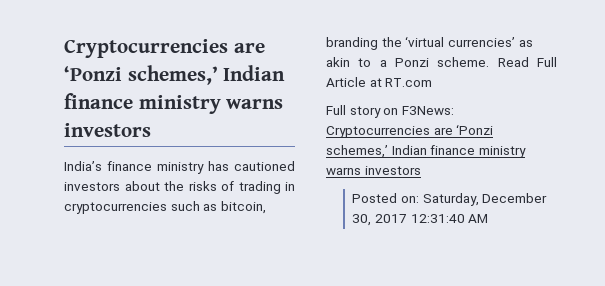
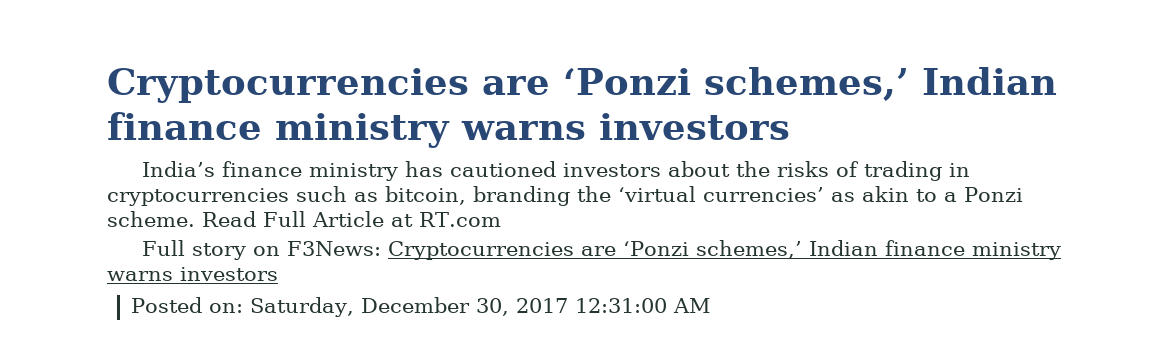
- Posted on: Saturday, December 30, 2017 12:31:40 AM
+ Posted on: Saturday, December 30, 2017 12:31:00 AM

